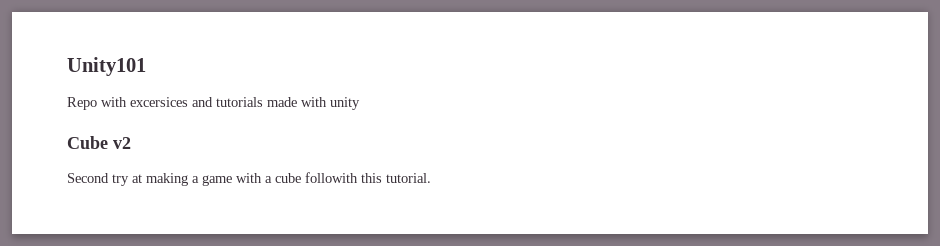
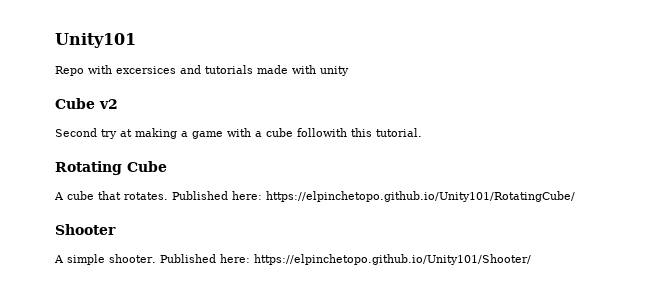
+ Rotating Cube
+ A cube that rotates. Published here: https://elpinchetopo.github.io/Unity101/RotatingCube/
+ Shooter
+ A simple shooter. Published here: https://elpinchetopo.github.io/Unity101/Shooter/

